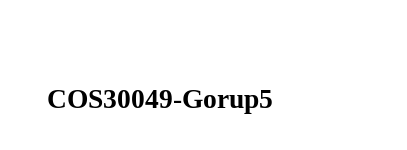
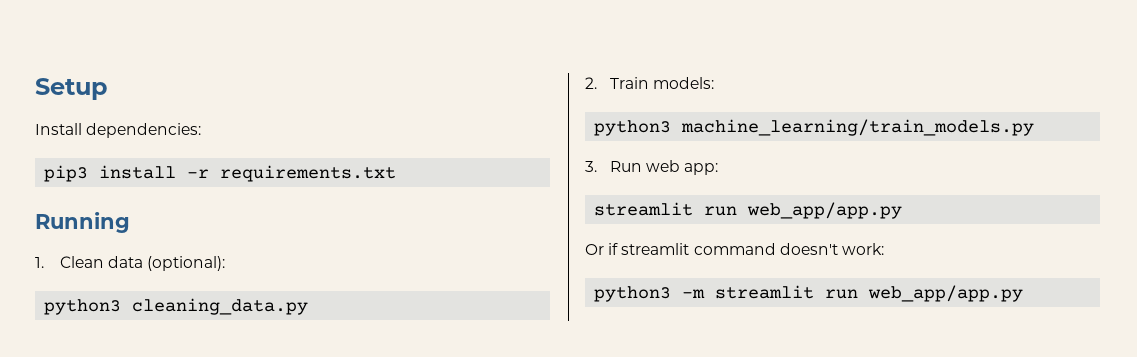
- COS30049-Gorup5
+ Setup
+ Install dependencies:
+ pip3 install -r requirements.txt
+ Running
+ 1. Clean data (optional):
+ python3 cleaning_data.py
+ 2. Train models:
+ python3 machine_learning/train_models.py
+ 3. Run web app:
+ streamlit run web_app/app.py
+ Or if streamlit command doesn't work:
+ python3 -m streamlit run web_app/app.py

